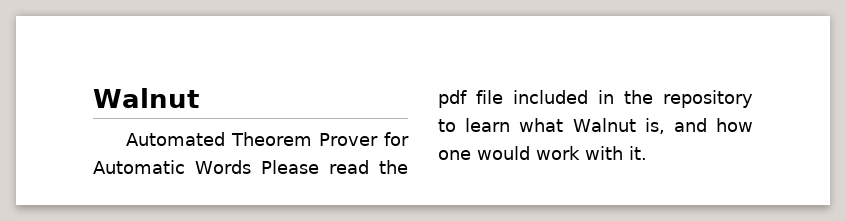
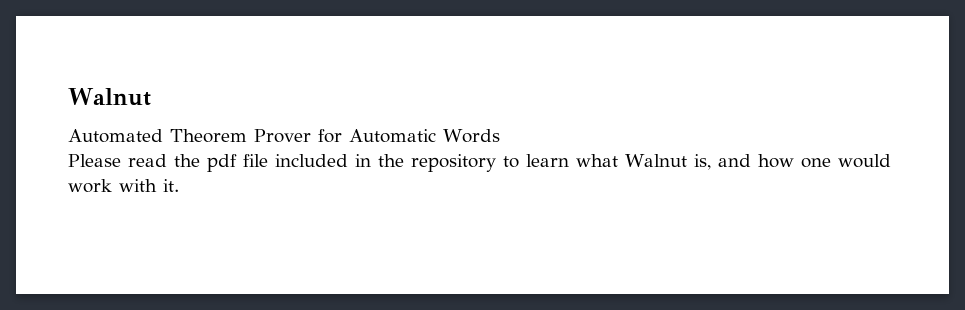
- Automated Theorem Prover for Automatic Words Please read the pdf file included in the repository to learn what Walnut is, and how one would work with it.
+ Automated Theorem Prover for Automatic Words
+ Please read the pdf file included in the repository to learn what Walnut is, and how one would work with it.

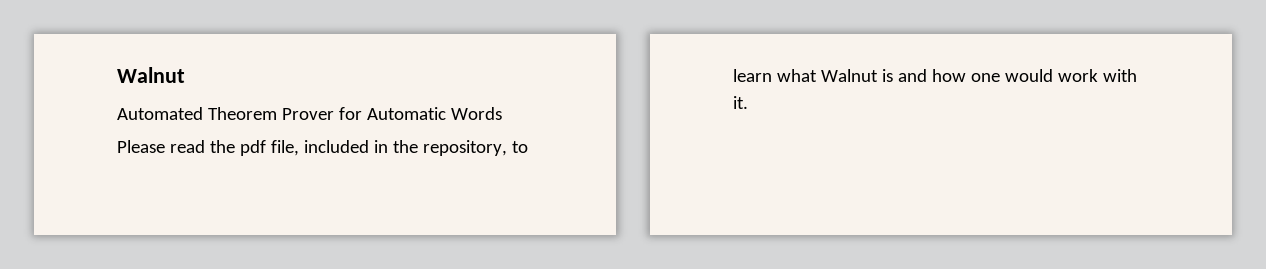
- Please read the pdf file included in the repository to learn what Walnut is, and how one would work with it.
+ Please read the pdf file, included in the repository, to learn what Walnut is and how one would work with it.

